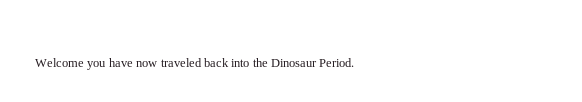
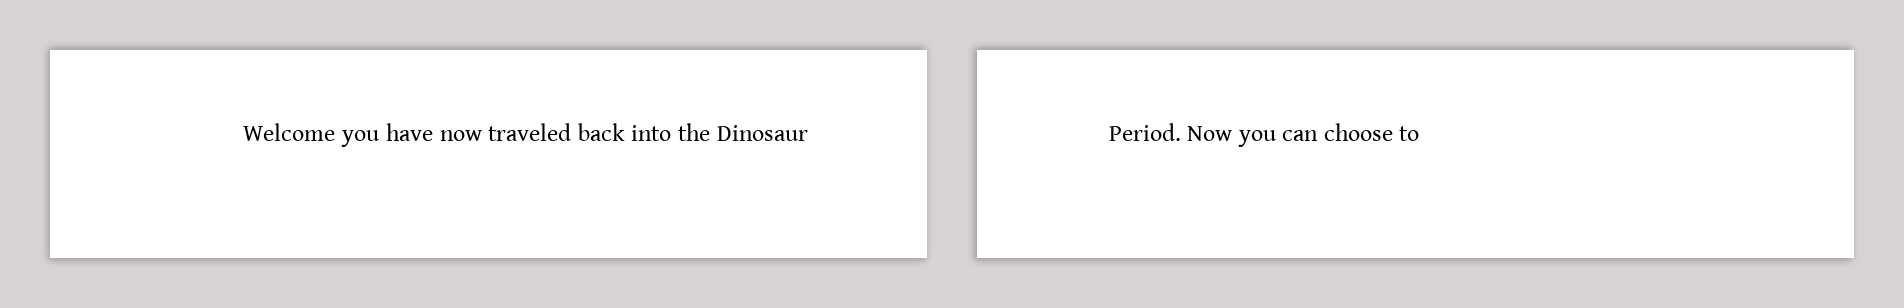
+ Now you can choose to

